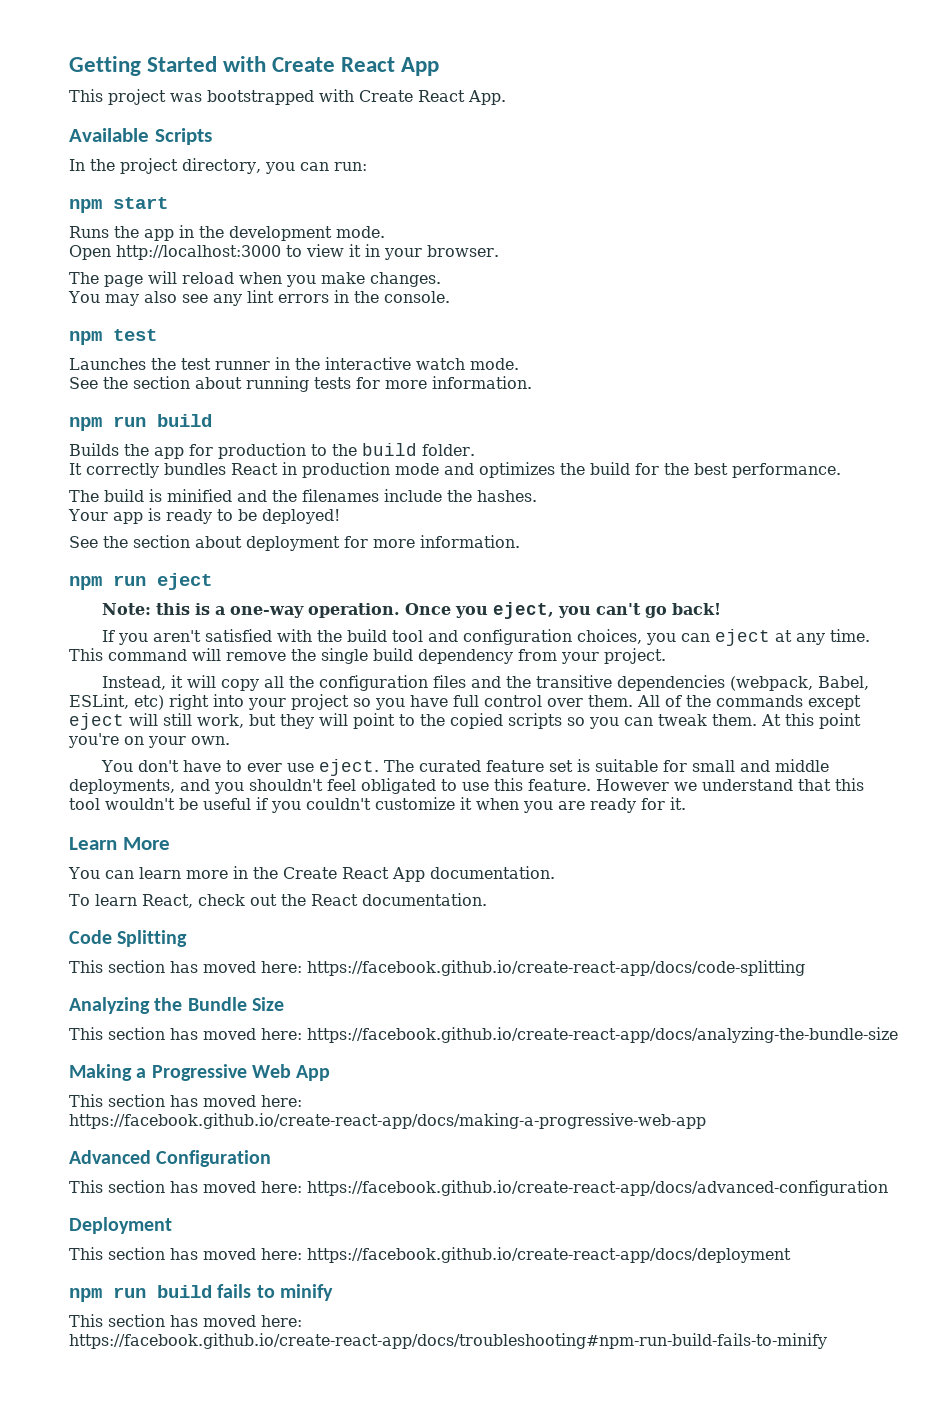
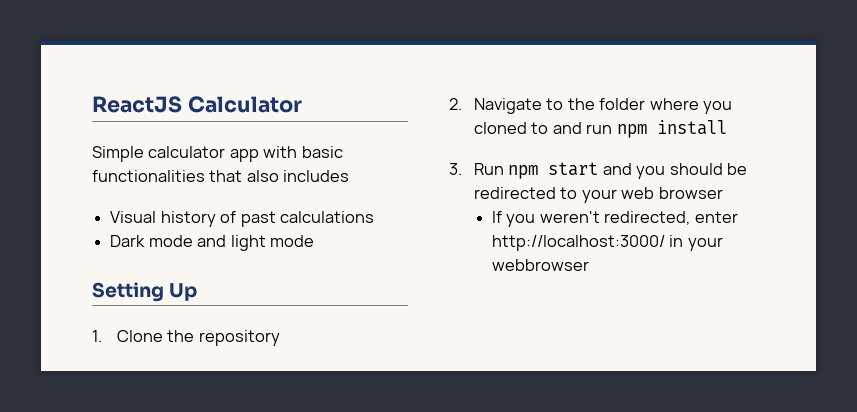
- Getting Started with Create React App
- This project was bootstrapped with Create React App.
- Available Scripts
- In the project directory, you can run:
- npm start
- Runs the app in the development mode.
- Open http://localhost:3000 to view it in your browser.
- The page will reload when you make changes.
- You may also see any lint errors in the console.
- npm test
- Launches the test runner in the interactive watch mode.
- See the section about running tests for more information.
- npm run build
- Builds the app for production to the build folder.
- It correctly bundles React in production mode and optimizes the build for the best performance.
- The build is minified and the filenames include the hashes.
- Your app is ready to be deployed!
- See the section about deployment for more information.
- npm run eject
- Note: this is a one-way operation. Once you eject, you can't go back!
- If you aren't satisfied with the build tool and configuration choices, you can eject at any time. This command will remove the single build dependency from your project.
- Instead, it will copy all the configuration files and the transitive dependencies (webpack, Babel, ESLint, etc) right into your project so you have full control over them. All of the commands except eject will still work, but they will point to the copied scripts so you can tweak them. At this point you're on your own.
- You don't have to ever use eject. The curated feature set is suitable for small and middle deployments, and you shouldn't feel obligated to use this feature. However we understand that this tool wouldn't be useful if you couldn't customize it when you are ready for it.
- Learn More
- You can learn more in the Create React App documentation.
- To learn React, check out the React documentation.
- Code Splitting
- This section has moved here: https://facebook.github.io/create-react-app/docs/code-splitting
- Analyzing the Bundle Size
- This section has moved here: https://facebook.github.io/create-react-app/docs/analyzing-the-bundle-size
- Making a Progressive Web App
- This section has moved here: https://facebook.github.io/create-react-app/docs/making-a-progressive-web-app
- Advanced Configuration
- This section has moved here: https://facebook.github.io/create-react-app/docs/advanced-configuration
- Deployment
- This section has moved here: https://facebook.github.io/create-react-app/docs/deployment
- npm run build fails to minify
- This section has moved here: https://facebook.github.io/create-react-app/docs/troubleshooting#npm-run-build-fails-to-minify
+ ReactJS Calculator
+ Simple calculator app with basic functionalities that also includes
+ Visual history of past calculations
+ Dark mode and light mode
+ Setting Up
+ 1. Clone the repository
+ 2. Navigate to the folder where you cloned to and run npm install
+ 3. Run npm start and you should be redirected to your web browser
+ If you weren't redirected, enter http://localhost:3000/ in your webbrowser

